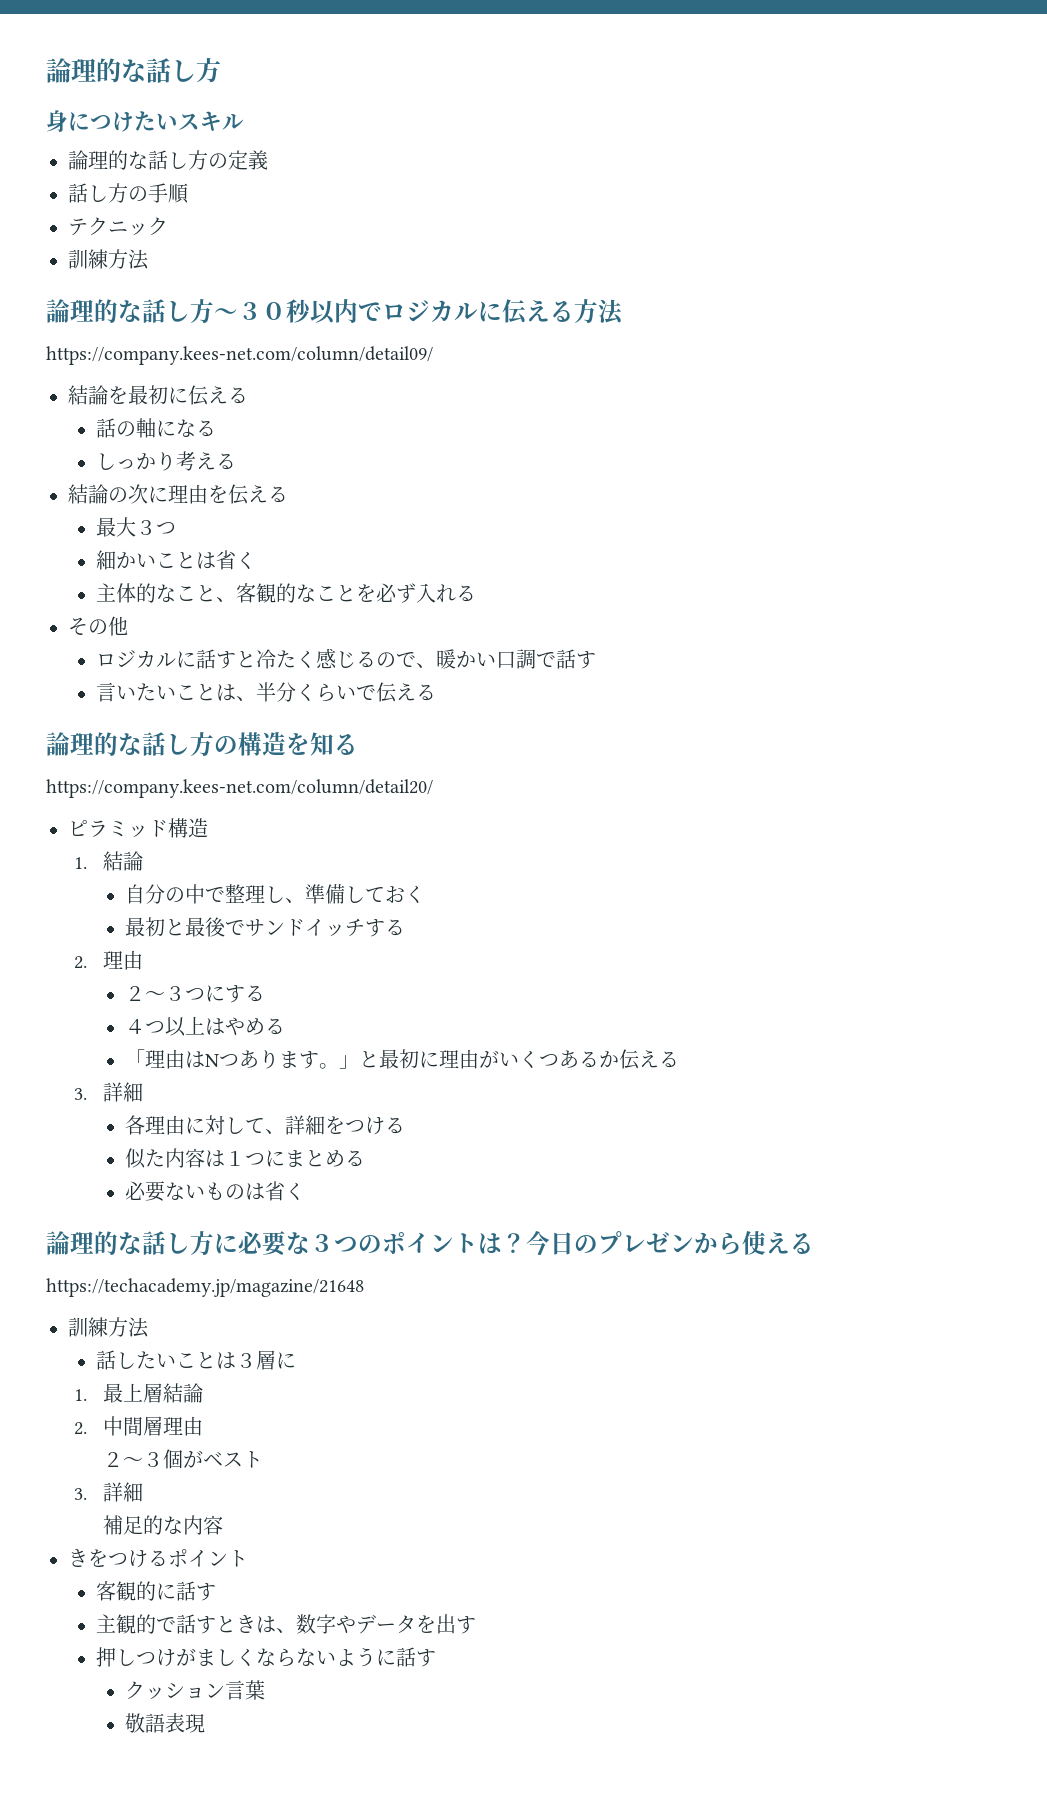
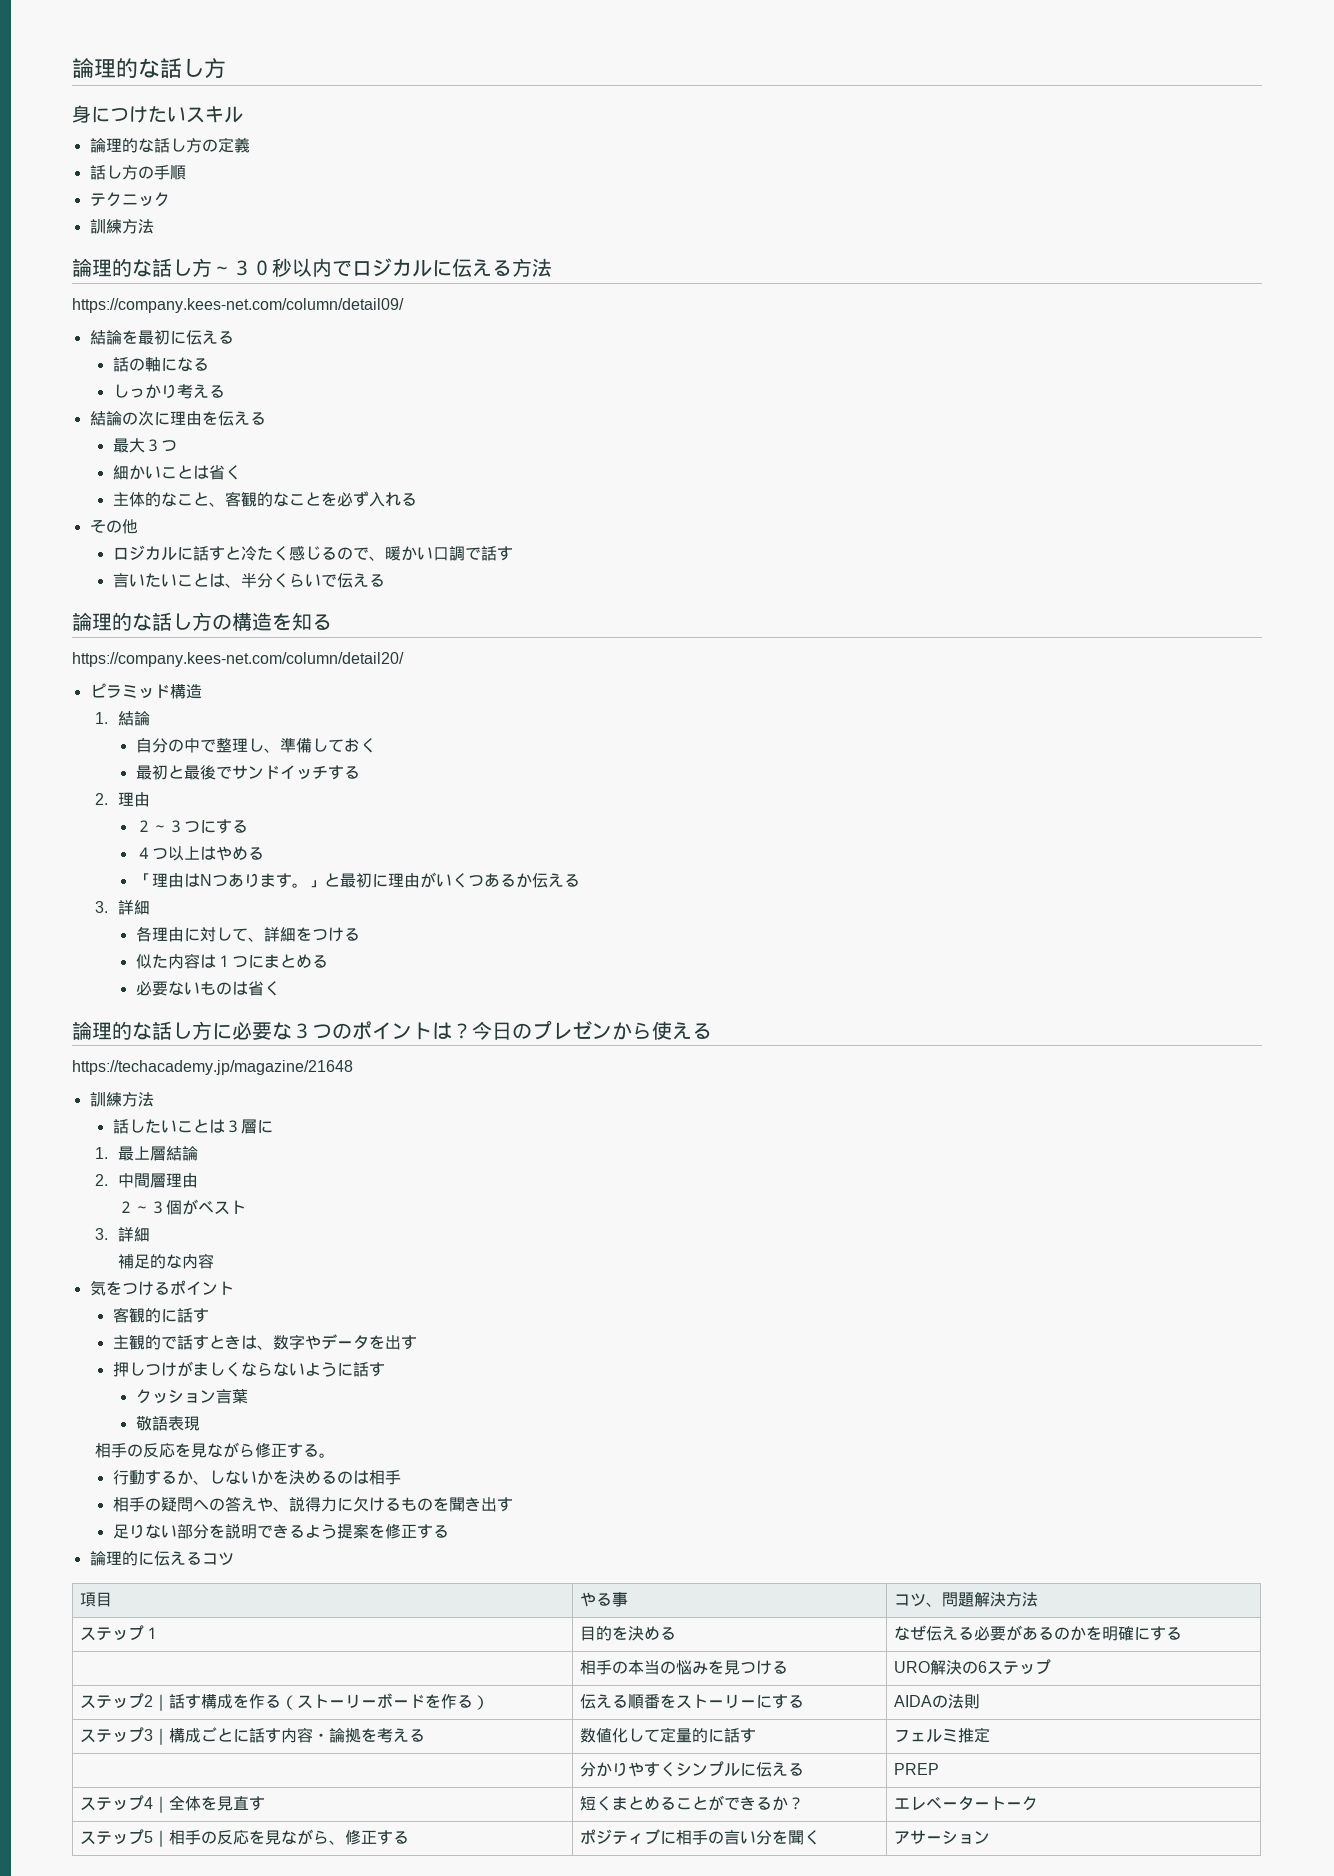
- きをつけるポイント
+ 気をつけるポイント
+ 相手の反応を見ながら修正する。
+ 行動するか、しないかを決めるのは相手
+ 相手の疑問への答えや、説得力に欠けるものを聞き出す
+ 足りない部分を説明できるよう提案を修正する
+ 論理的に伝えるコツ
+ 項目 | やる事 | コツ、問題解決方法
+ ステップ１ | 目的を決める | なぜ伝える必要があるのかを明確にする
+ | 相手の本当の悩みを見つける | URO解決の6ステップ
+ ステップ2｜話す構成を作る（ストーリーボードを作る） | 伝える順番をストーリーにする | AIDAの法則
+ ステップ3｜構成ごとに話す内容・論拠を考える | 数値化して定量的に話す | フェルミ推定
+ | 分かりやすくシンプルに伝える | PREP
+ ステップ4｜全体を見直す | 短くまとめることができるか？ | エレベータートーク
+ ステップ5｜相手の反応を見ながら、修正する | ポジティブに相手の言い分を聞く | アサーション

